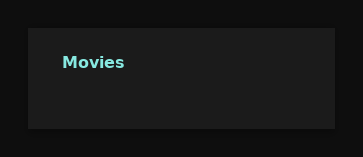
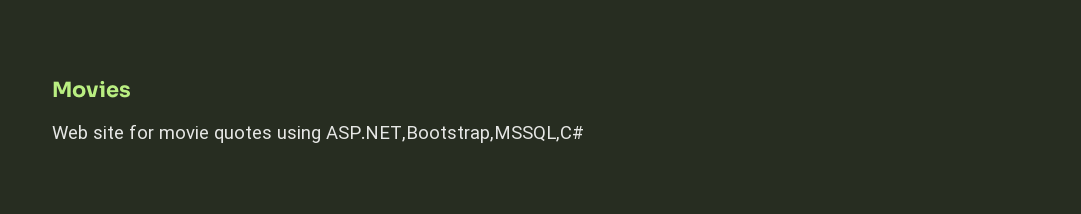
+ Web site for movie quotes using ASP.NET,Bootstrap,MSSQL,C#

